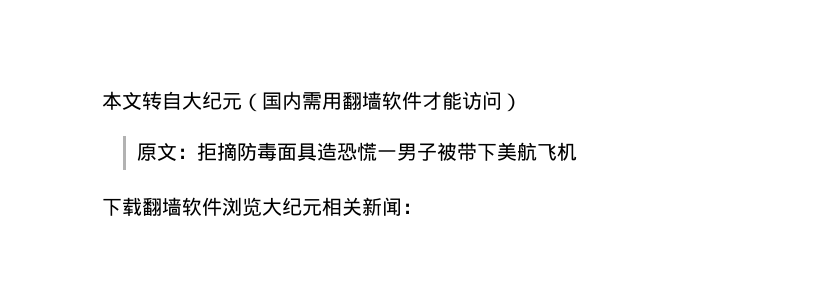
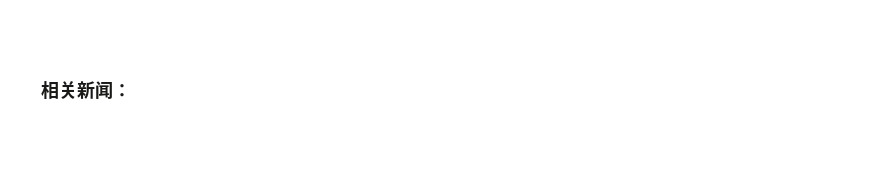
- 本文转自大纪元（国内需用翻墙软件才能访问）
- 原文：拒摘防毒面具造恐慌一男子被带下美航飞机
- 下载翻墙软件浏览大纪元相关新闻：
+ 相关新闻：

